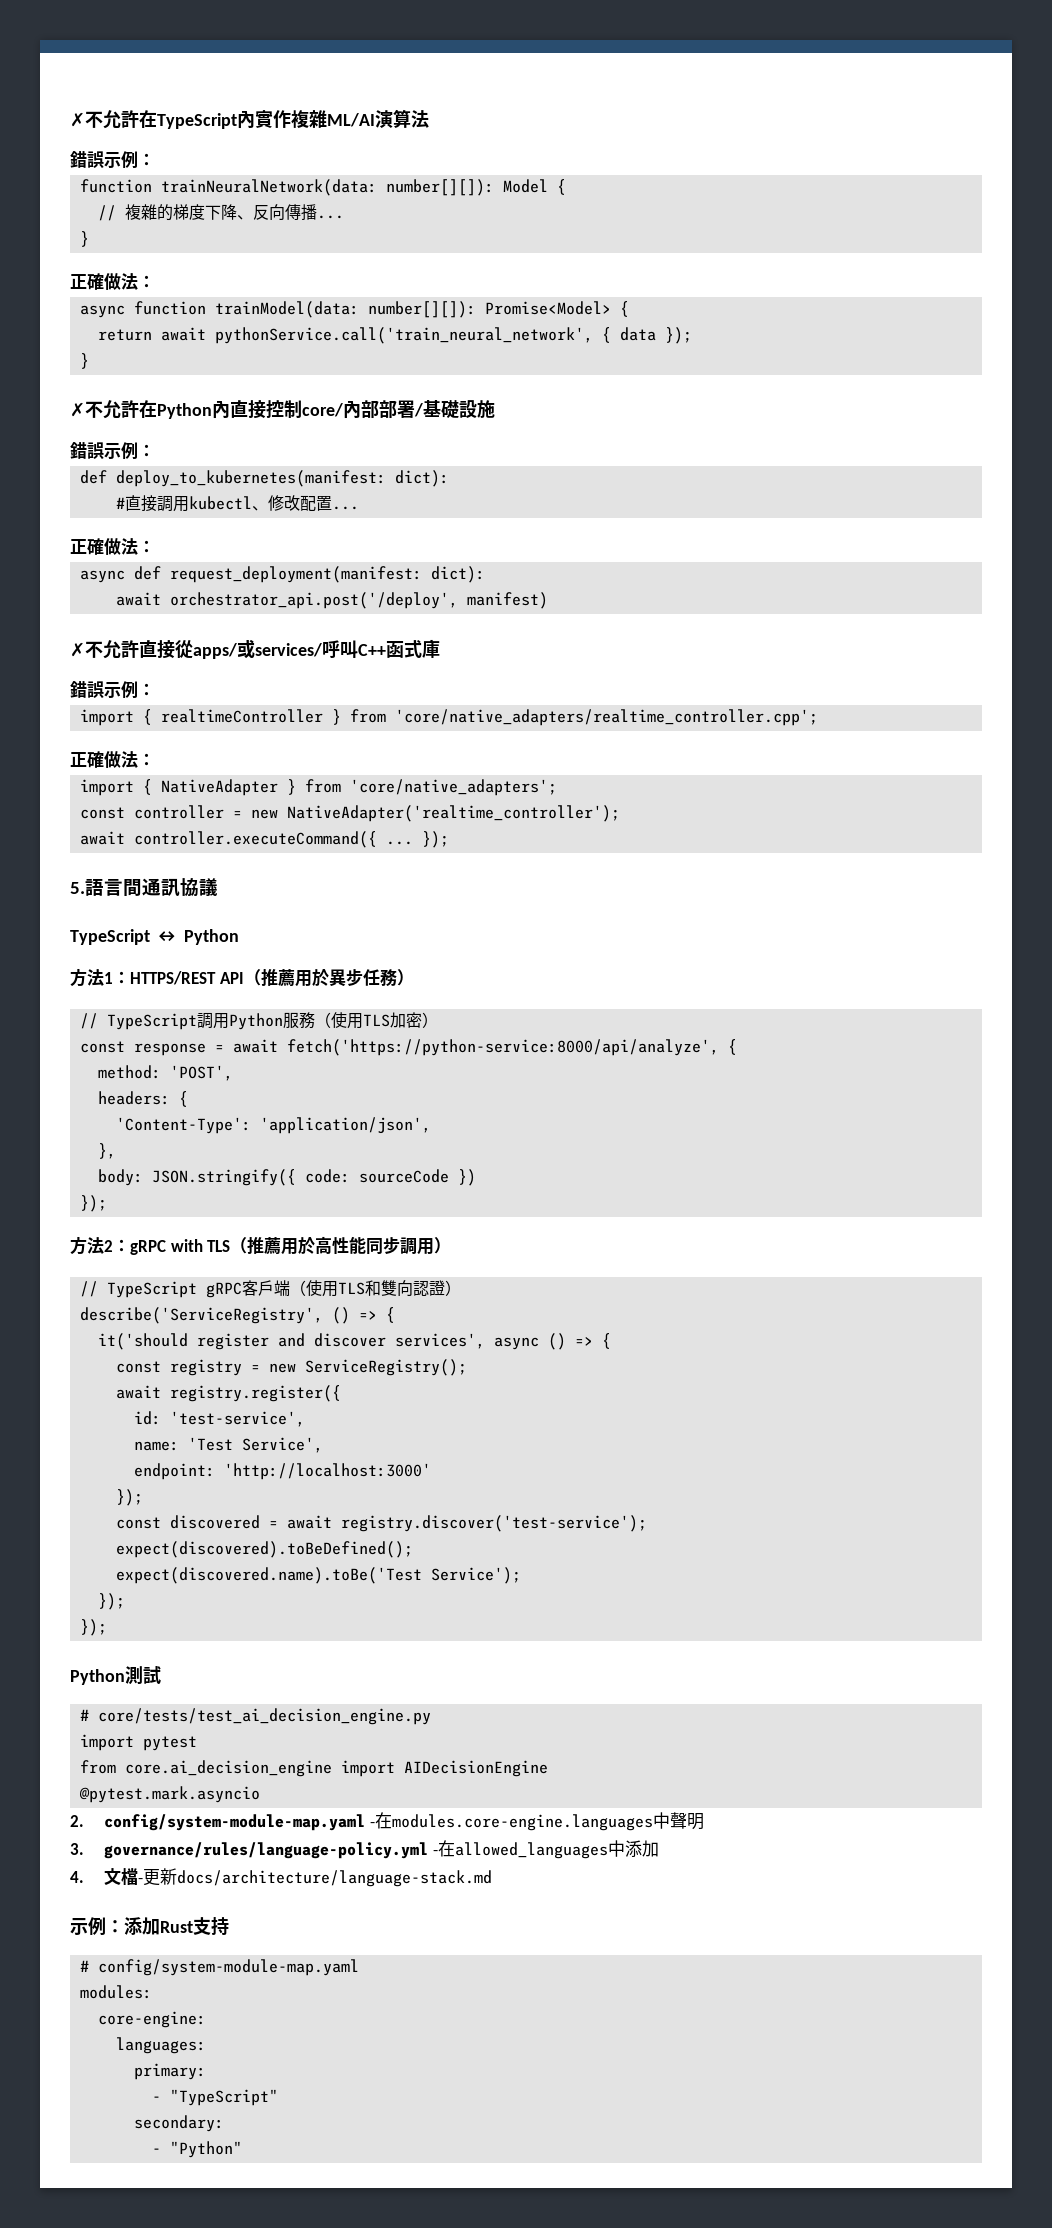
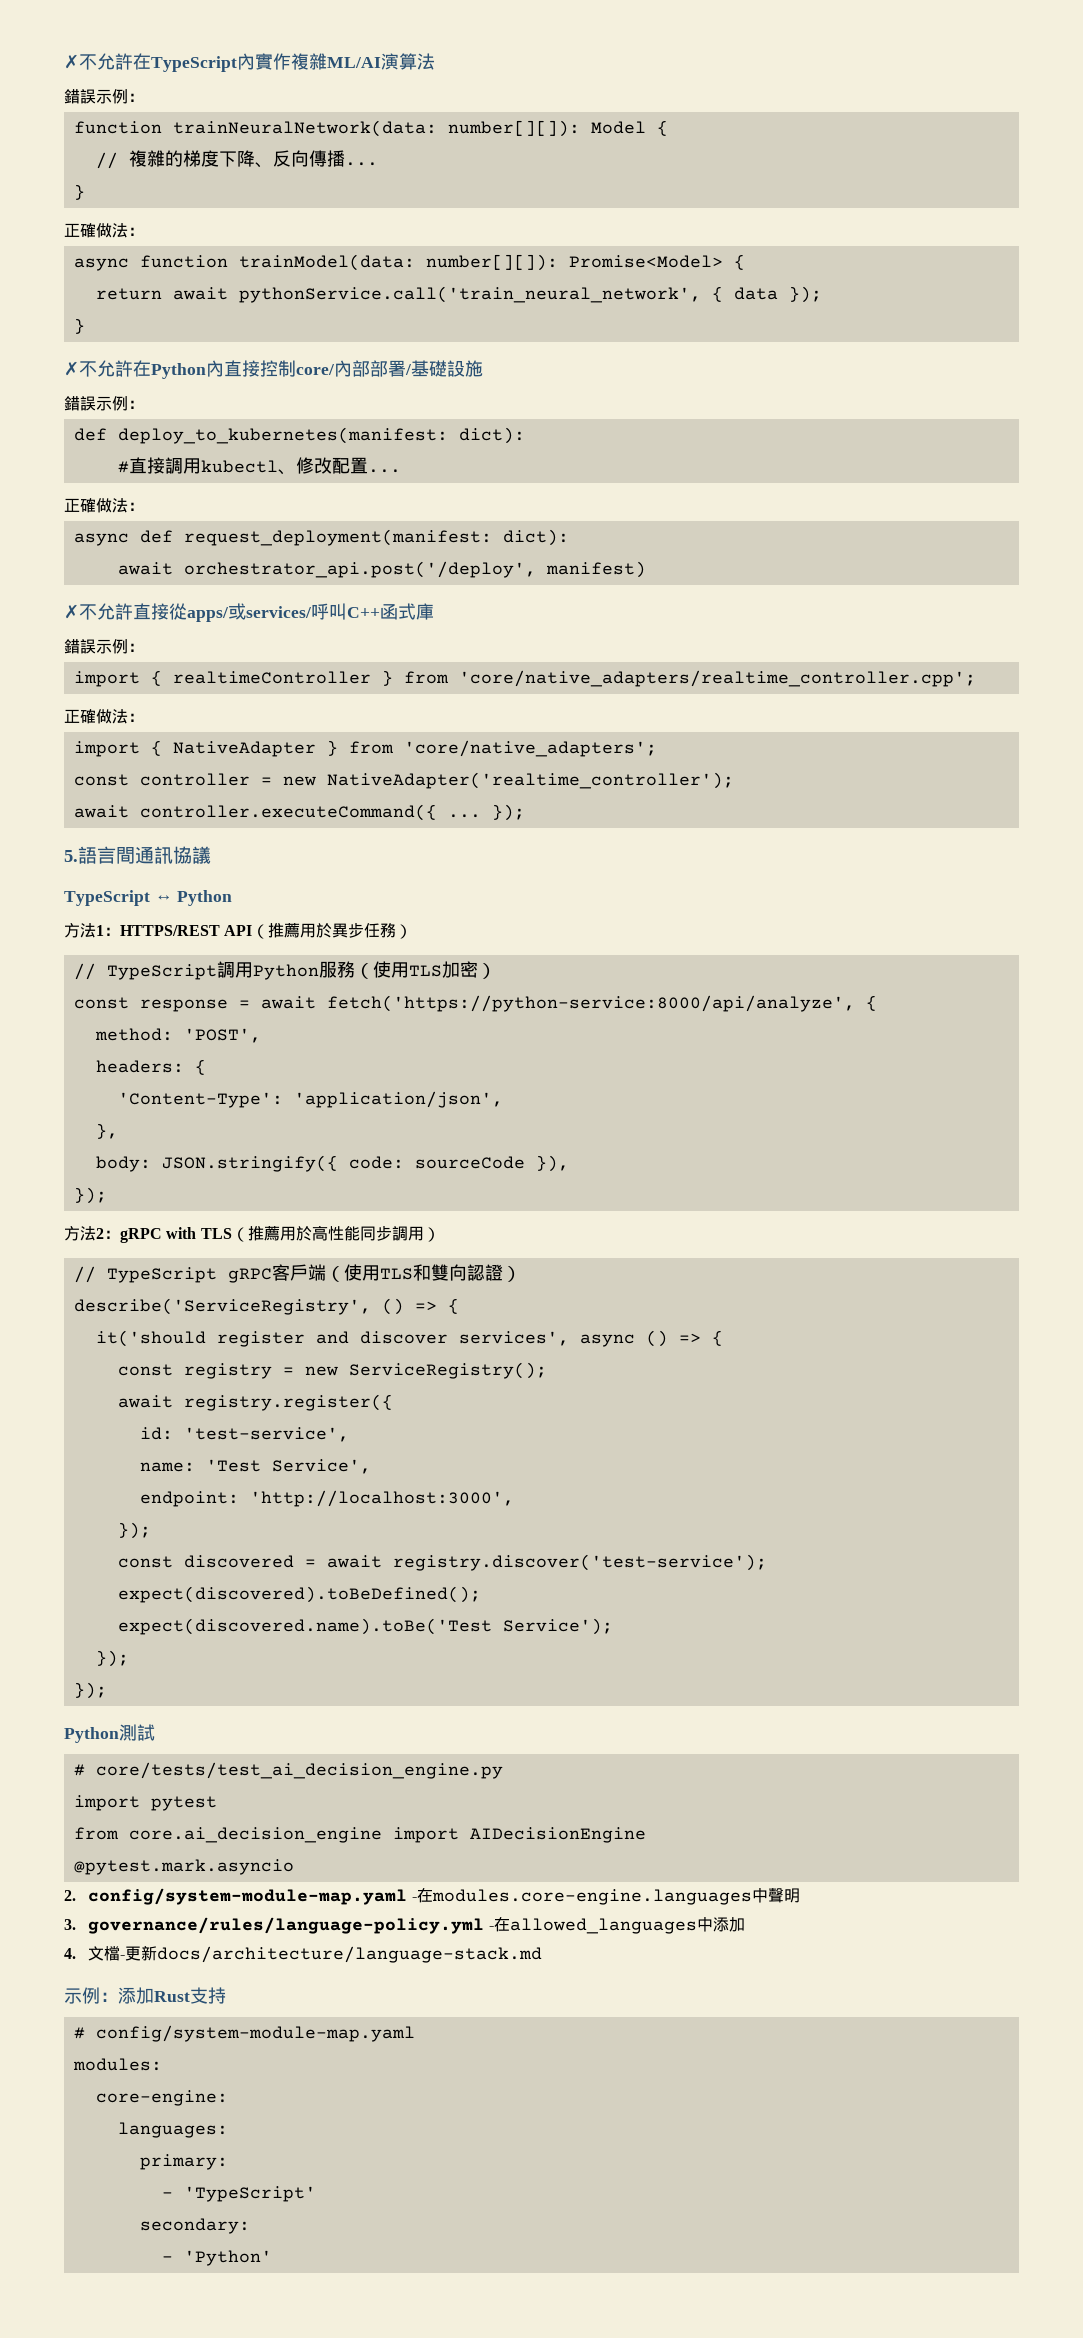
- body: JSON.stringify({ code: sourceCode })
+ body: JSON.stringify({ code: sourceCode }),
- endpoint: 'http://localhost:3000'
+ endpoint: 'http://localhost:3000',
- - "TypeScript"
+ - 'TypeScript'
- - "Python"
+ - 'Python'

